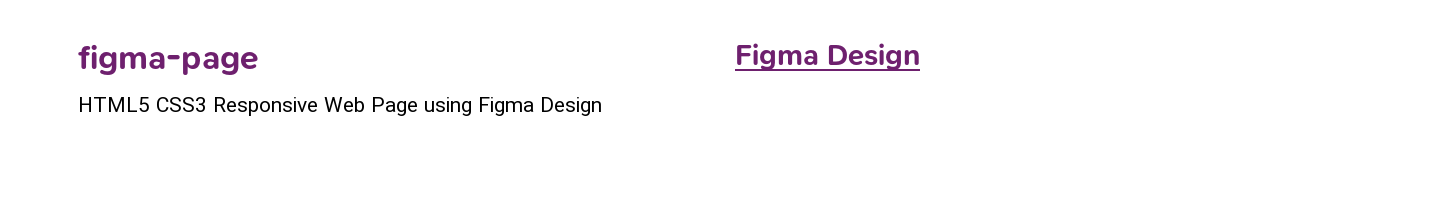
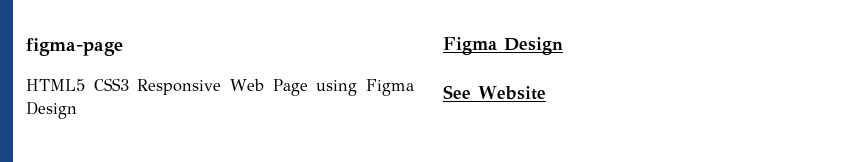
+ See Website

